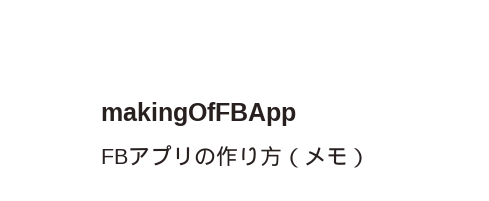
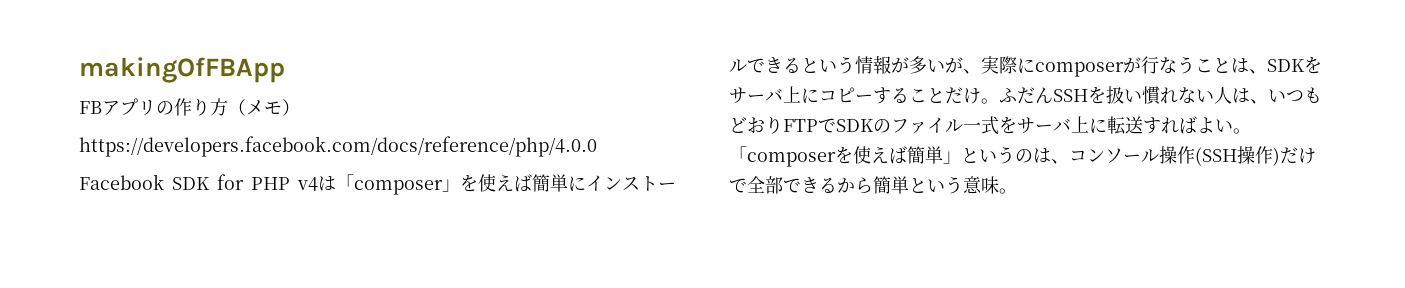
+ https://developers.facebook.com/docs/reference/php/4.0.0
+ Facebook SDK for PHP v4は「composer」を使えば簡単にインストールできるという情報が多いが、実際にcomposerが行なうことは、SDKをサーバ上にコピーすることだけ。ふだんSSHを扱い慣れない人は、いつもどおりFTPでSDKのファイル一式をサーバ上に転送すればよい。「composerを使えば簡単」というのは、コンソール操作(SSH操作)だけで全部できるから簡単という意味。

